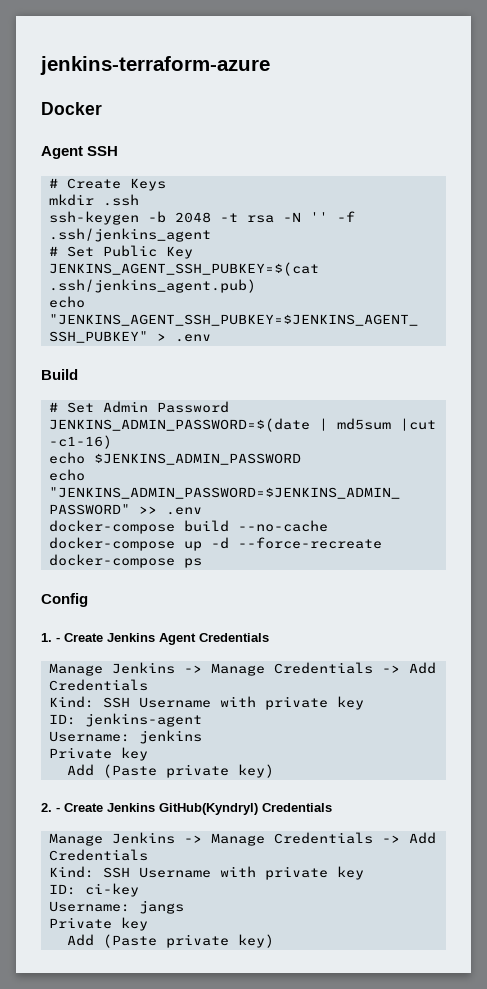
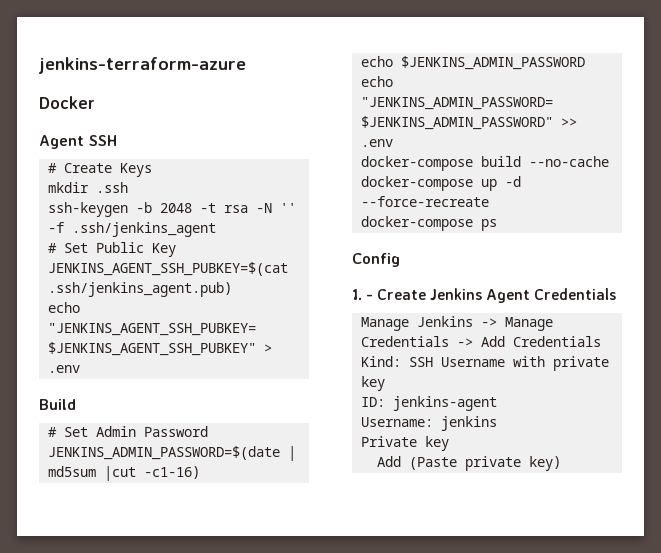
- 2. - Create Jenkins GitHub(Kyndryl) Credentials
- Manage Jenkins -> Manage Credentials -> Add Credentials
- Kind: SSH Username with private key
- ID: ci-key
- Username: jangs
- Private key
- Add (Paste private key)

